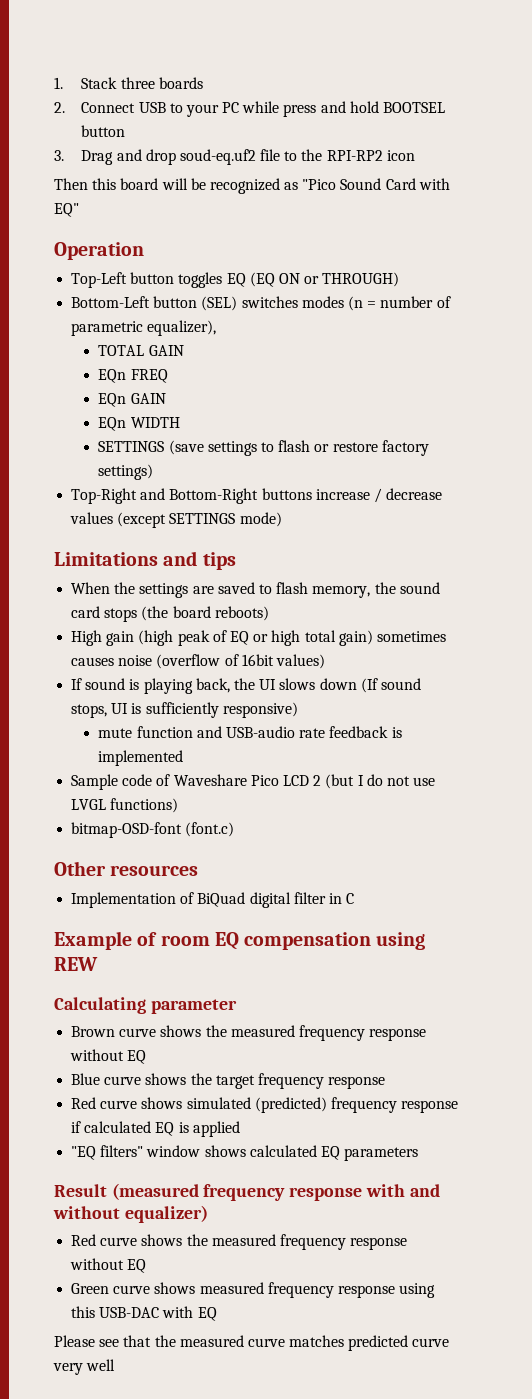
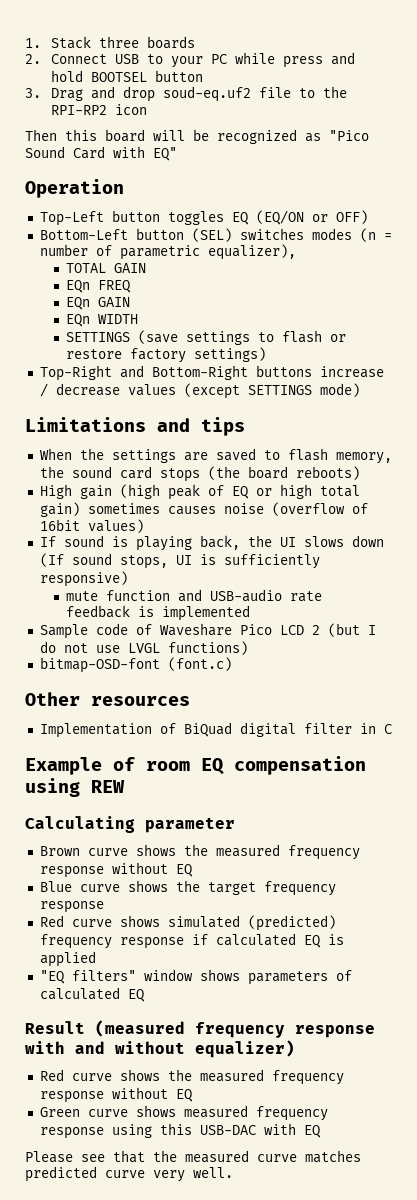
- Top-Left button toggles EQ (EQ ON or THROUGH)
+ Top-Left button toggles EQ (EQ/ON or OFF)
- "EQ filters" window shows calculated EQ parameters
+ "EQ filters" window shows parameters of calculated EQ
- Please see that the measured curve matches predicted curve very well
+ Please see that the measured curve matches predicted curve very well.

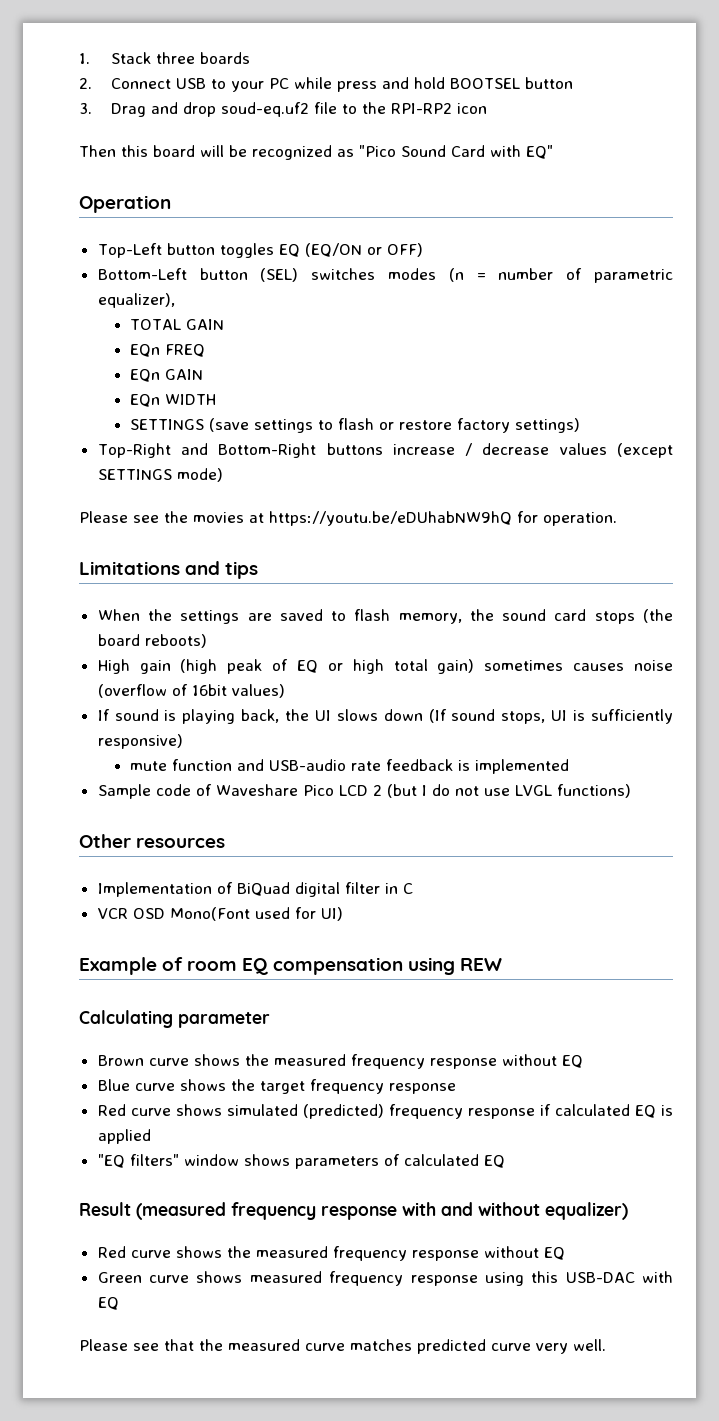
+ Please see the movies at https://youtu.be/eDUhabNW9hQ for operation.
- bitmap-OSD-font (font.c)
+ VCR OSD Mono(Font used for UI)

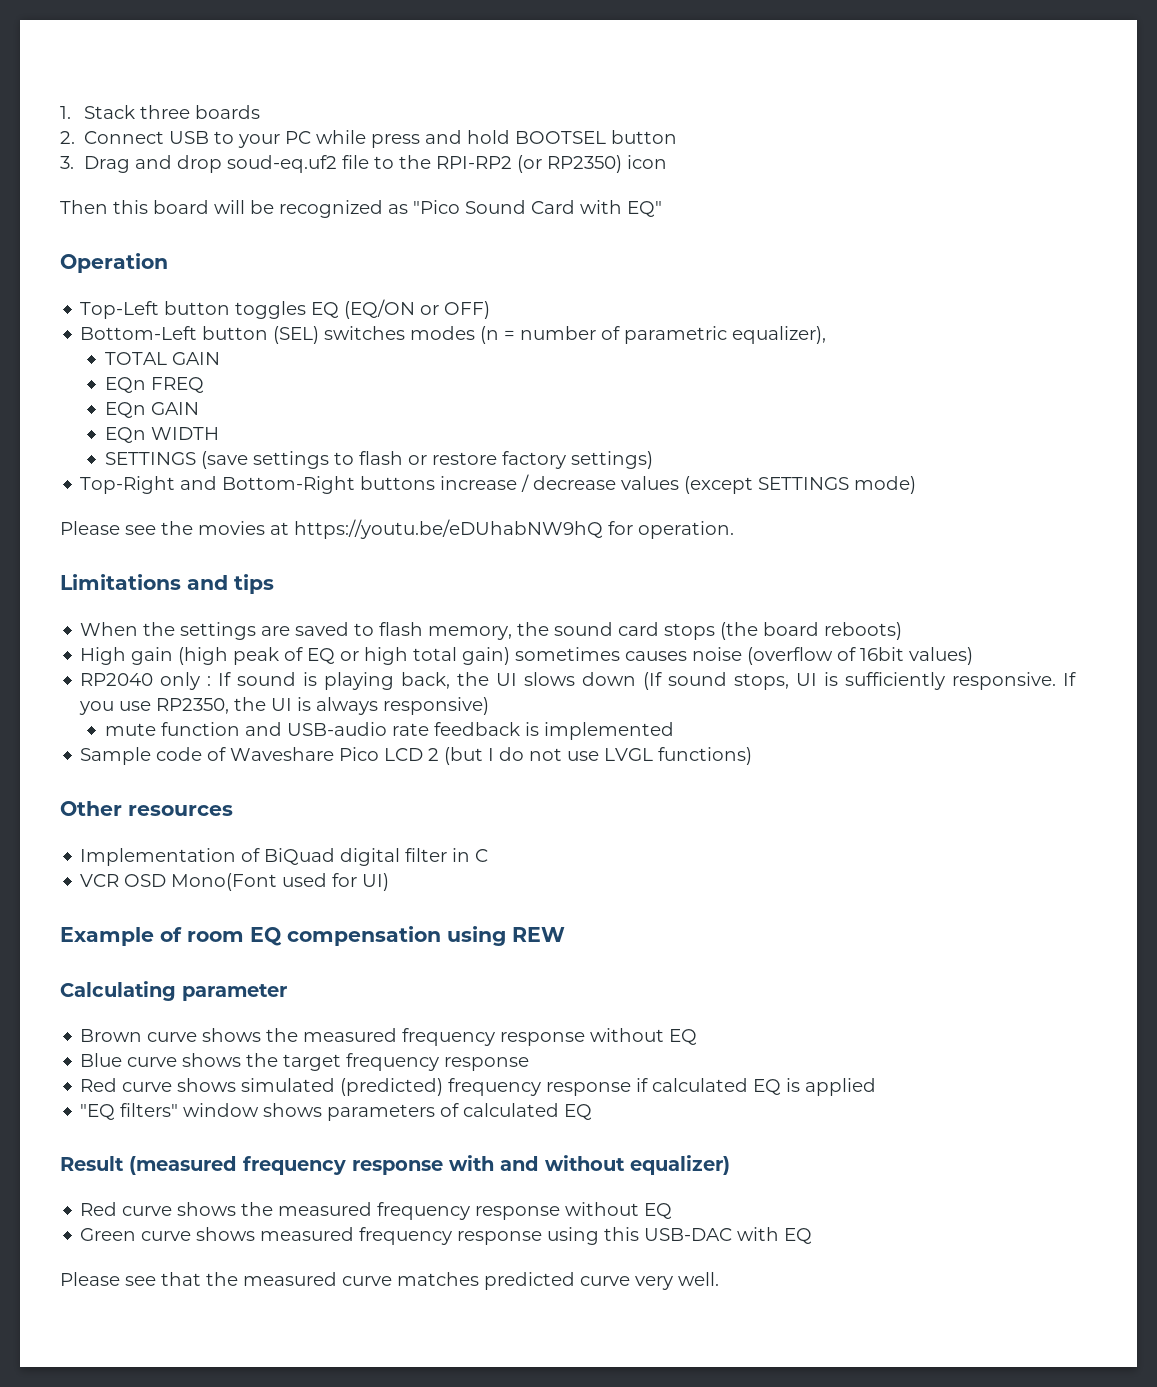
- 3. Drag and drop soud-eq.uf2 file to the RPI-RP2 icon
+ 3. Drag and drop soud-eq.uf2 file to the RPI-RP2 (or RP2350) icon
- If sound is playing back, the UI slows down (If sound stops, UI is sufficiently responsive)
+ RP2040 only : If sound is playing back, the UI slows down (If sound stops, UI is sufficiently responsive. If you use RP2350, the UI is always responsive)

